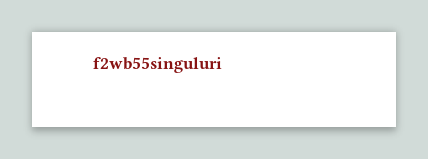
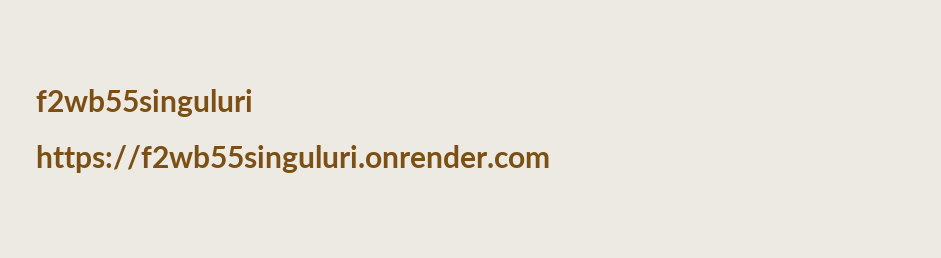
+ https://f2wb55singuluri.onrender.com

